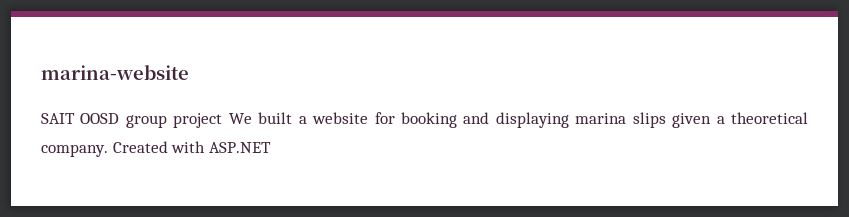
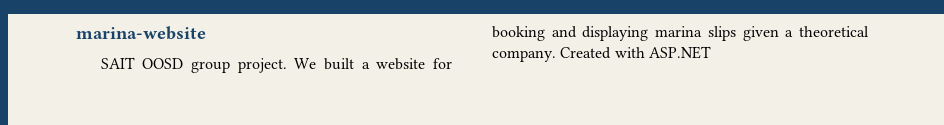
- SAIT OOSD group project We built a website for booking and displaying marina slips given a theoretical company.
+ SAIT OOSD group project. We built a website for booking and displaying marina slips given a theoretical company.

